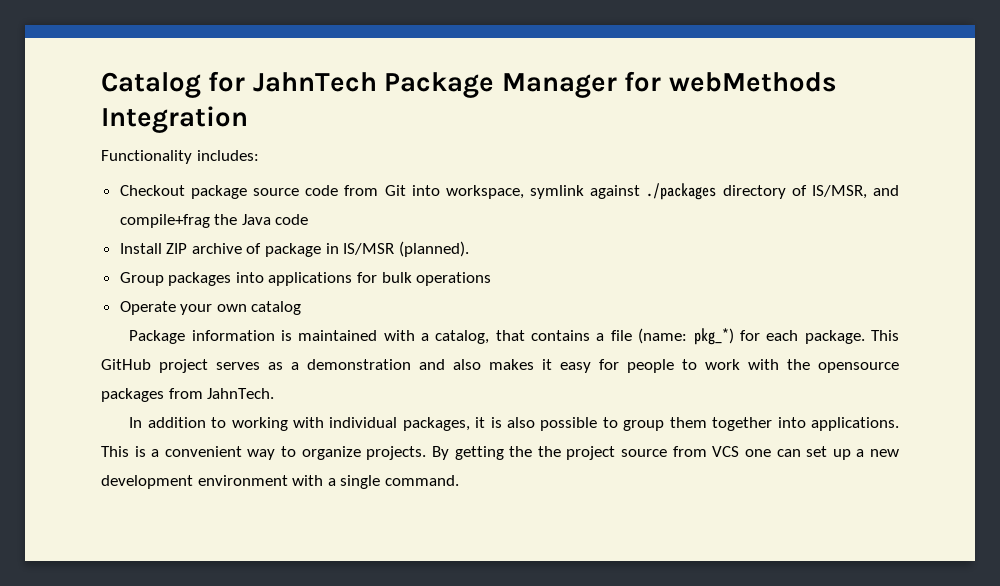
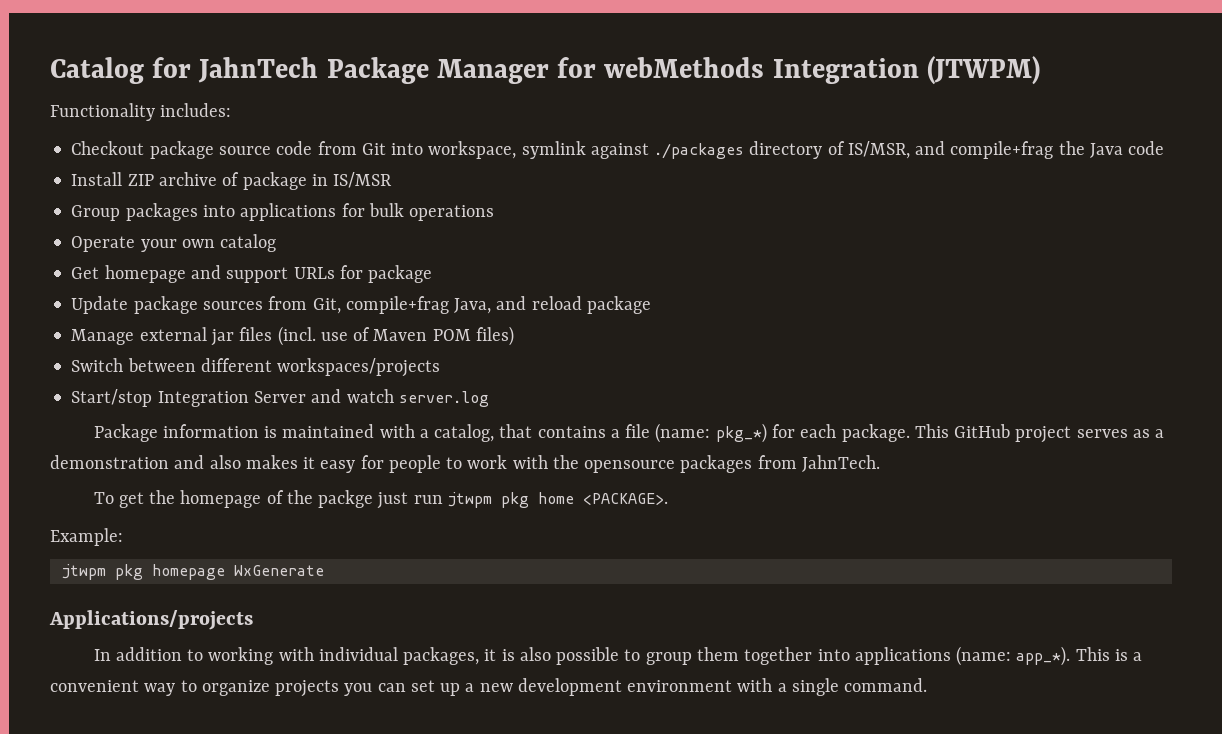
- Catalog for JahnTech Package Manager for webMethods Integration
+ Catalog for JahnTech Package Manager for webMethods Integration (JTWPM)
- Install ZIP archive of package in IS/MSR (planned).
+ Install ZIP archive of package in IS/MSR
+ Get homepage and support URLs for package
+ Update package sources from Git, compile+frag Java, and reload package
+ Manage external jar files (incl. use of Maven POM files)
+ Switch between different workspaces/projects
+ Start/stop Integration Server and watch server.log
+ To get the homepage of the packge just run jtwpm pkg home <PACKAGE>.
+ Example:
+ jtwpm pkg homepage WxGenerate
+ Applications/projects
- In addition to working with individual packages, it is also possible to group them together into applications.
+ In addition to working with individual packages, it is also possible to group them together into applications (name: app_*).
- This is a convenient way to organize projects. By getting the the project source from VCS one can set up a new development environment with a single command.
+ This is a convenient way to organize projects you can set up a new development environment with a single command.

